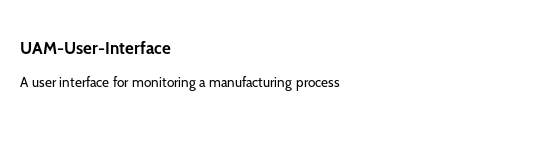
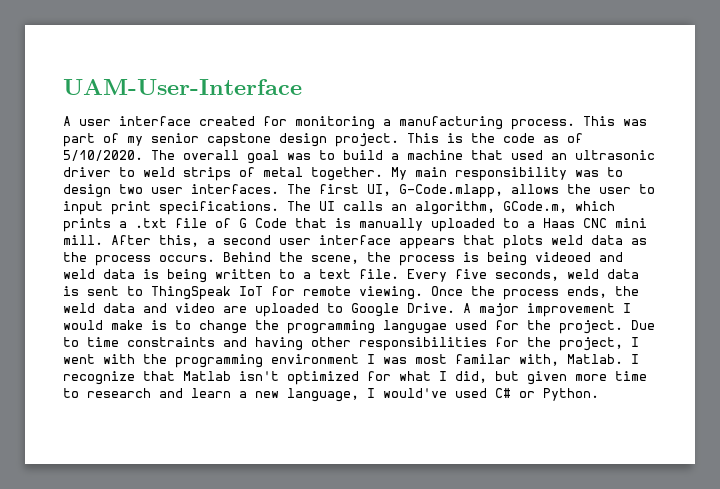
- A user interface for monitoring a manufacturing process
+ A user interface created for monitoring a manufacturing process. This was part of my senior capstone design project. This is the code as of 5/10/2020. The overall goal was to build a machine that used an ultrasonic driver to weld strips of metal together. My main responsibility was to design two user interfaces. The first UI, G-Code.mlapp, allows the user to input print specifications. The UI calls an algorithm, GCode.m, which prints a .txt file of G Code that is manually uploaded to a Haas CNC mini mill. After this, a second user interface appears that plots weld data as the process occurs. Behind the scene, the process is being videoed and weld data is being written to a text file. Every five seconds, weld data is sent to ThingSpeak IoT for remote viewing. Once the process ends, the weld data and video are uploaded to Google Drive. A major improvement I would make is to change the programming langugae used for the project. Due to time constraints and having other responsibilities for the project, I went with the programming environment I was most familar with, Matlab. I recognize that Matlab isn't optimized for what I did, but given more time to research and learn a new language, I would've used C# or Python.

